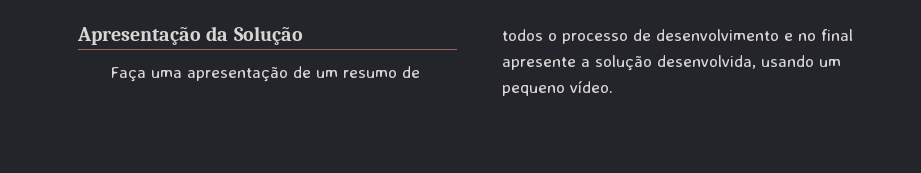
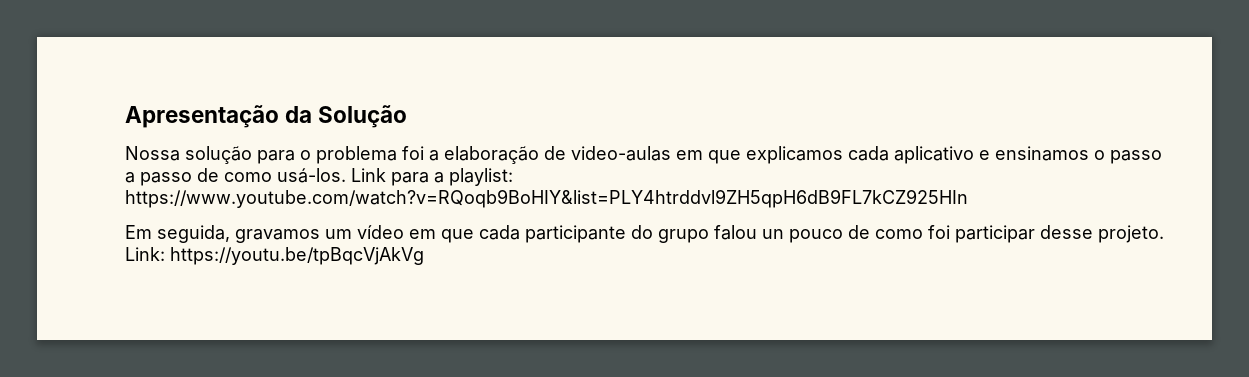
- Faça uma apresentação de um resumo de todos o processo de desenvolvimento e no final apresente a solução desenvolvida, usando um pequeno vídeo.
+ Nossa solução para o problema foi a elaboração de video-aulas em que explicamos cada aplicativo e ensinamos o passo a passo de como usá-los. Link para a playlist: https://www.youtube.com/watch?v=RQoqb9BoHIY&list=PLY4htrddvl9ZH5qpH6dB9FL7kCZ925HIn
+ Em seguida, gravamos um vídeo em que cada participante do grupo falou un pouco de como foi participar desse projeto. Link: https://youtu.be/tpBqcVjAkVg

